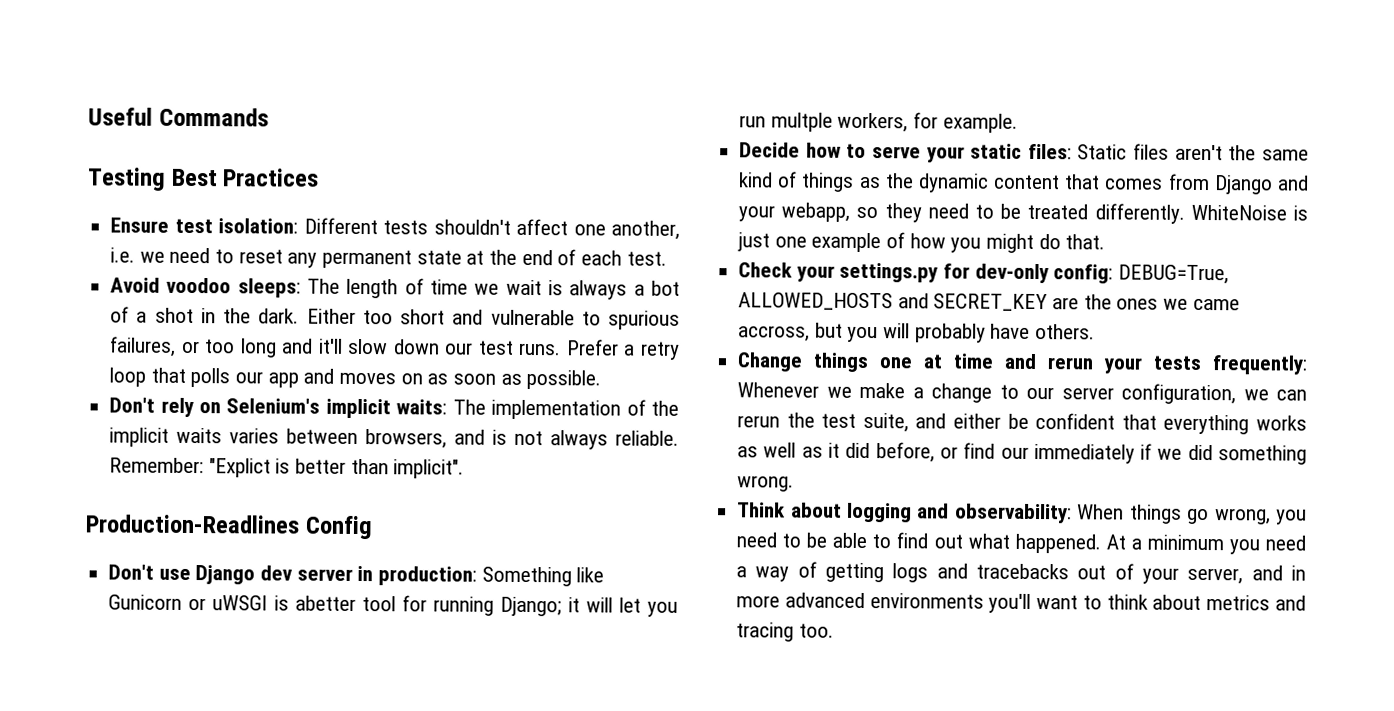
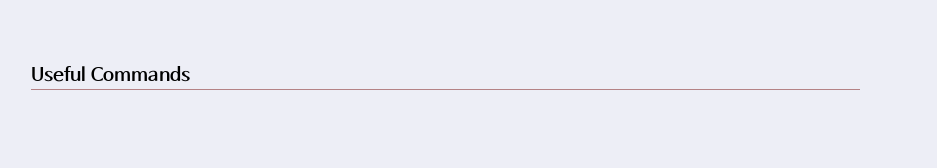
- Testing Best Practices
- Ensure test isolation: Different tests shouldn't affect one another, i.e. we need to reset any permanent state at the end of each test.
- Avoid voodoo sleeps: The length of time we wait is always a bot of a shot in the dark. Either too short and vulnerable to spurious failures, or too long and it'll slow down our test runs. Prefer a retry loop that polls our app and moves on as soon as possible.
- Don't rely on Selenium's implicit waits: The implementation of the implicit waits varies between browsers, and is not always reliable. Remember: "Explict is better than implicit".
- Production-Readlines Config
- Don't use Django dev server in production: Something like Gunicorn or uWSGI is abetter tool for running Django; it will let you run multple workers, for example.
- Decide how to serve your static files: Static files aren't the same kind of things as the dynamic content that comes from Django and your webapp, so they need to be treated differently. WhiteNoise is just one example of how you might do that.
- Check your settings.py for dev-only config: DEBUG=True, ALLOWED_HOSTS and SECRET_KEY are the ones we came accross, but you will probably have others.
- Change things one at time and rerun your tests frequently: Whenever we make a change to our server configuration, we can rerun the test suite, and either be confident that everything works as well as it did before, or find our immediately if we did something wrong.
- Think about logging and observability: When things go wrong, you need to be able to find out what happened. At a minimum you need a way of getting logs and tracebacks out of your server, and in more advanced environments you'll want to think about metrics and tracing too.

